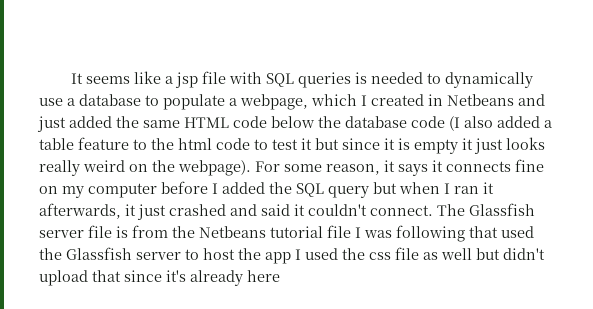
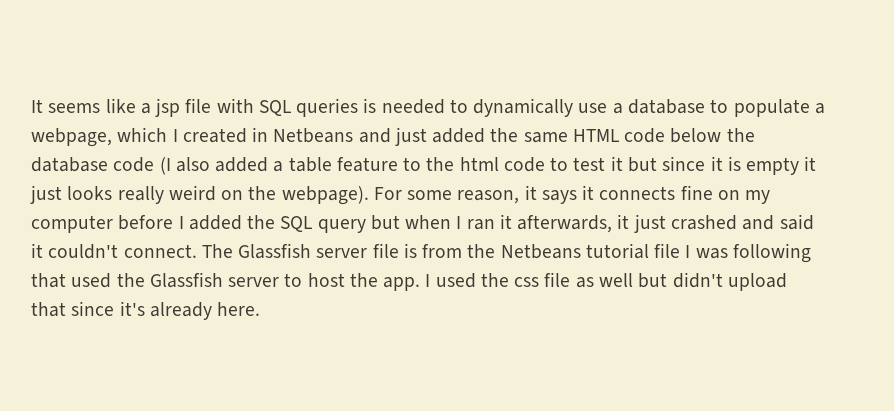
- The Glassfish server file is from the Netbeans tutorial file I was following that used the Glassfish server to host the app I used the css file as well but didn't upload that since it's already here
+ The Glassfish server file is from the Netbeans tutorial file I was following that used the Glassfish server to host the app. I used the css file as well but didn't upload that since it's already here.

